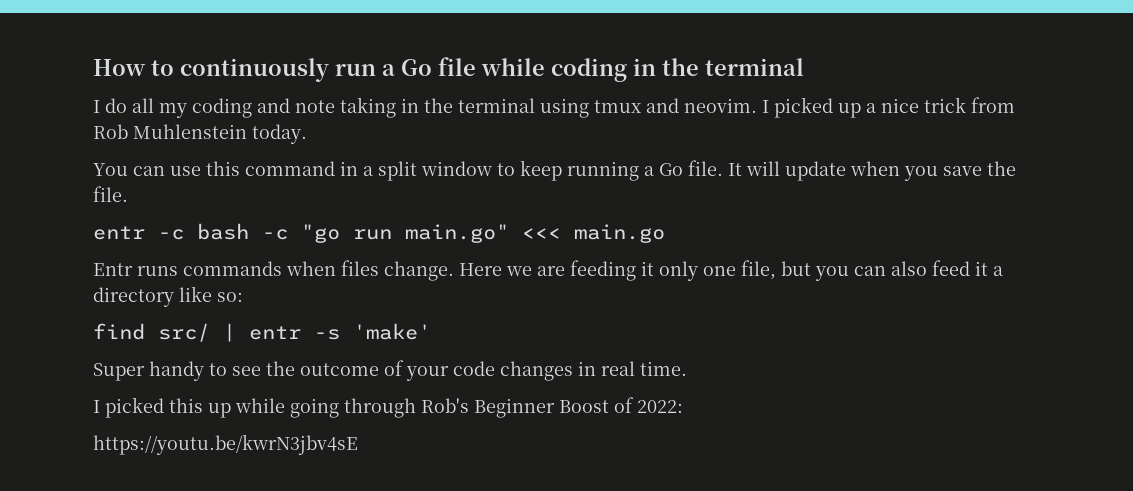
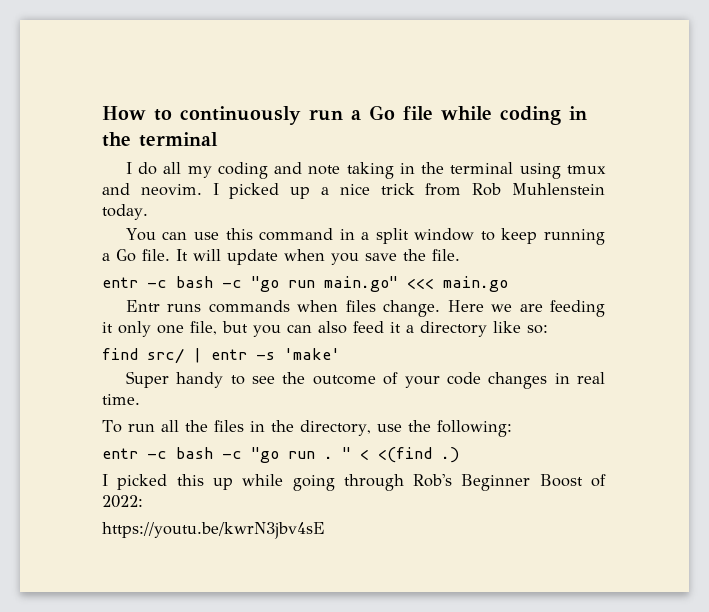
+ To run all the files in the directory, use the following:
+ entr -c bash -c "go run . " < <(find .)

